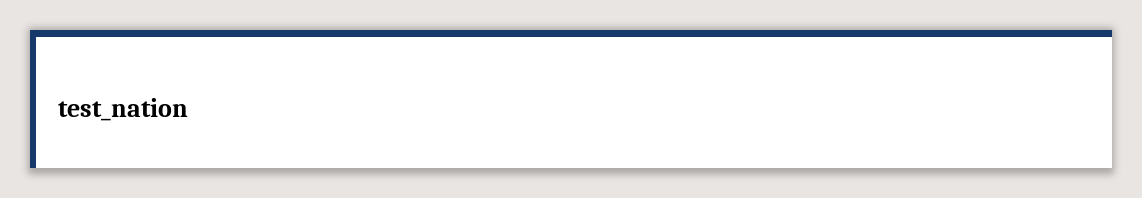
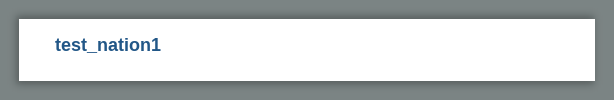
- test_nation
+ test_nation1

